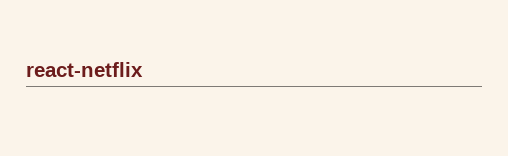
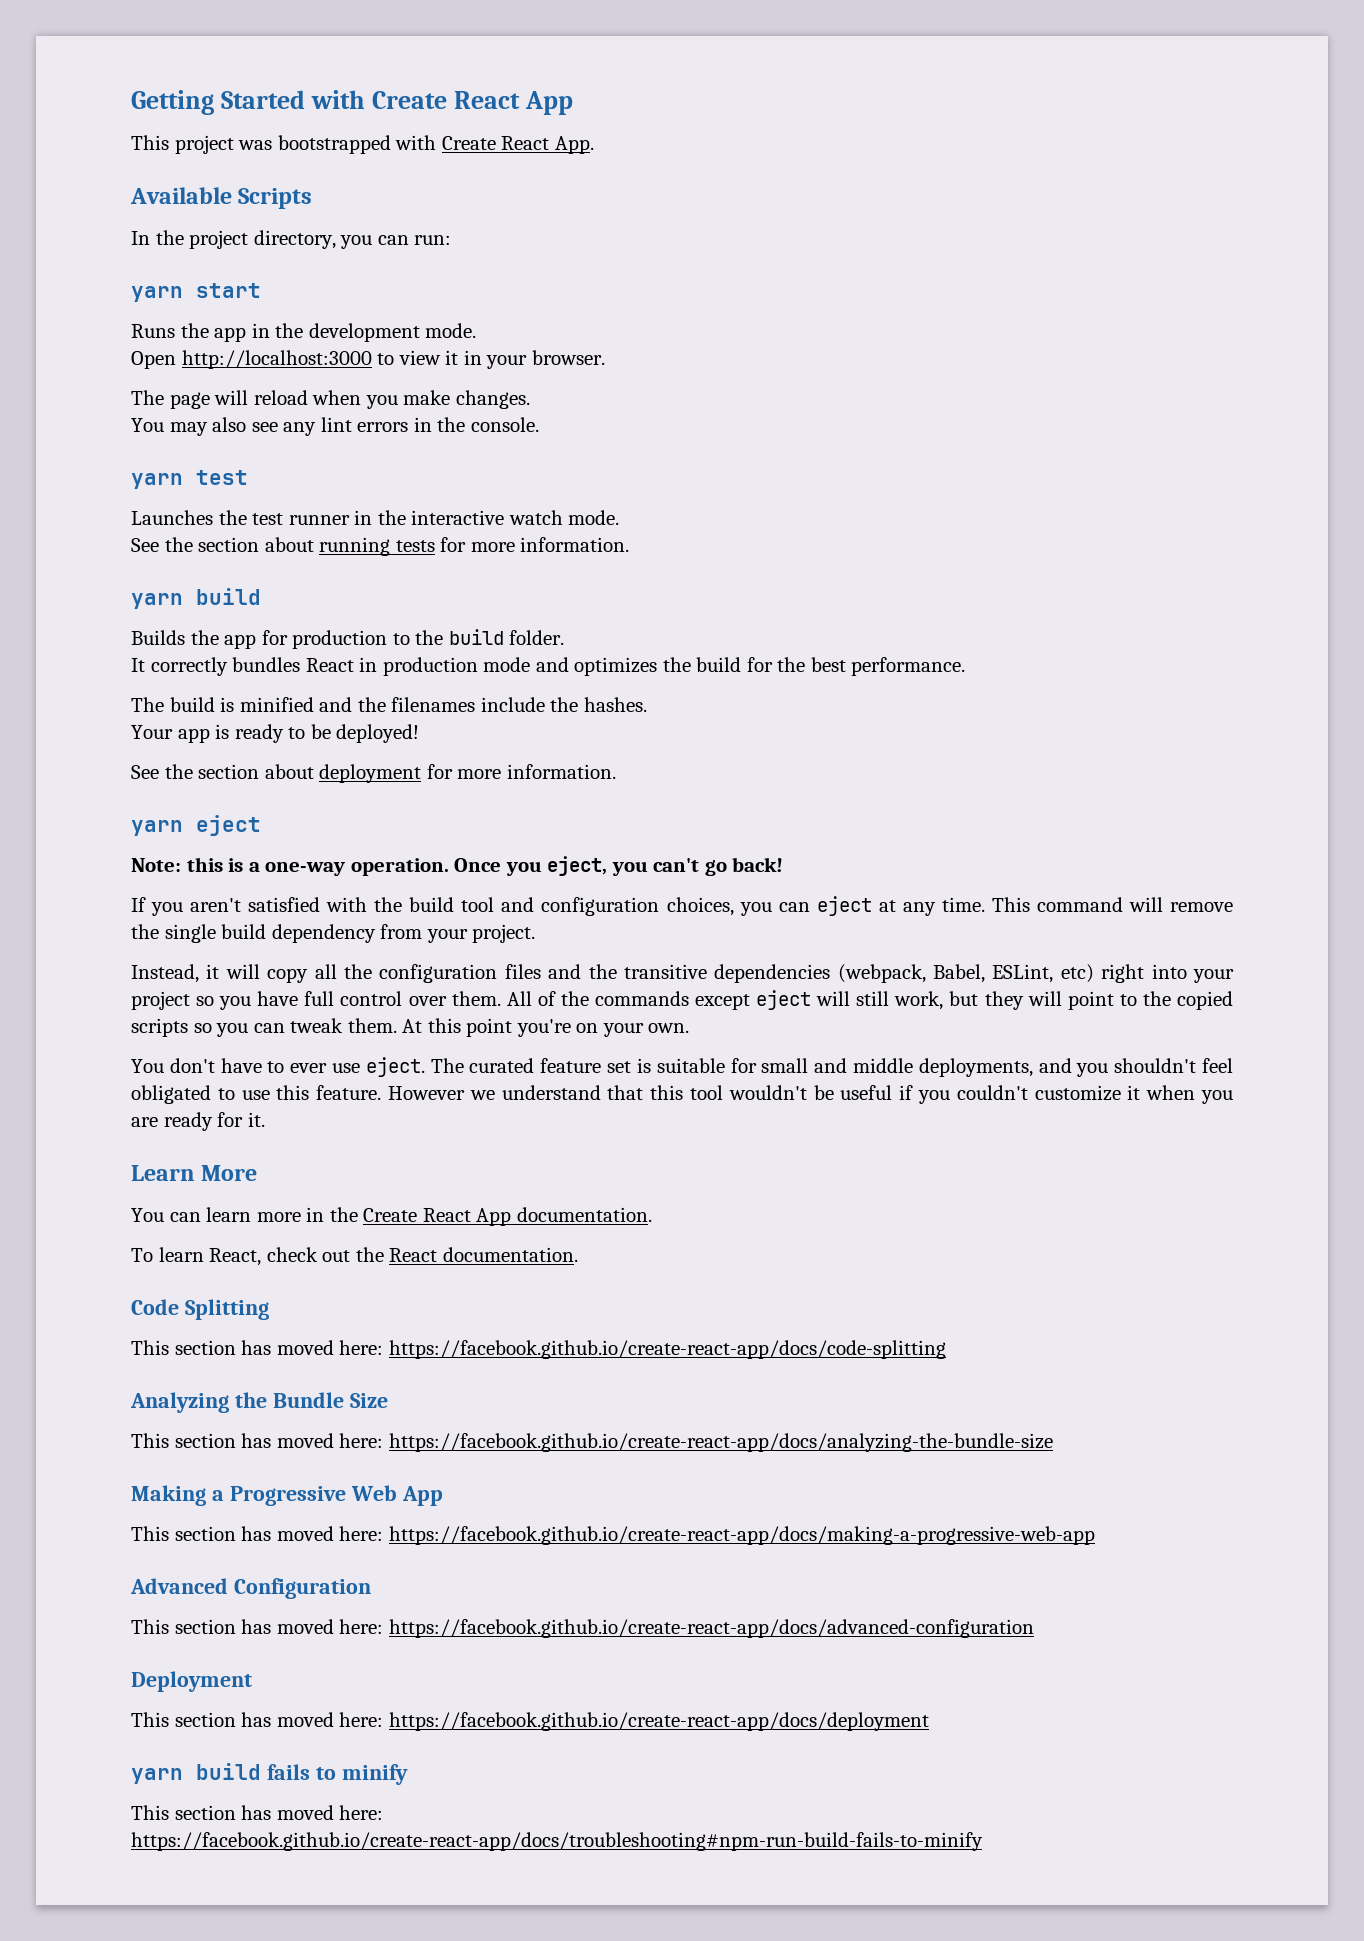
- react-netflix
+ Getting Started with Create React App
+ This project was bootstrapped with Create React App.
+ Available Scripts
+ In the project directory, you can run:
+ yarn start
+ Runs the app in the development mode.
+ Open http://localhost:3000 to view it in your browser.
+ The page will reload when you make changes.
+ You may also see any lint errors in the console.
+ yarn test
+ Launches the test runner in the interactive watch mode.
+ See the section about running tests for more information.
+ yarn build
+ Builds the app for production to the build folder.
+ It correctly bundles React in production mode and optimizes the build for the best performance.
+ The build is minified and the filenames include the hashes.
+ Your app is ready to be deployed!
+ See the section about deployment for more information.
+ yarn eject
+ Note: this is a one-way operation. Once you eject, you can't go back!
+ If you aren't satisfied with the build tool and configuration choices, you can eject at any time. This command will remove the single build dependency from your project.
+ Instead, it will copy all the configuration files and the transitive dependencies (webpack, Babel, ESLint, etc) right into your project so you have full control over them. All of the commands except eject will still work, but they will point to the copied scripts so you can tweak them. At this point you're on your own.
+ You don't have to ever use eject. The curated feature set is suitable for small and middle deployments, and you shouldn't feel obligated to use this feature. However we understand that this tool wouldn't be useful if you couldn't customize it when you are ready for it.
+ Learn More
+ You can learn more in the Create React App documentation.
+ To learn React, check out the React documentation.
+ Code Splitting
+ This section has moved here: https://facebook.github.io/create-react-app/docs/code-splitting
+ Analyzing the Bundle Size
+ This section has moved here: https://facebook.github.io/create-react-app/docs/analyzing-the-bundle-size
+ Making a Progressive Web App
+ This section has moved here: https://facebook.github.io/create-react-app/docs/making-a-progressive-web-app
+ Advanced Configuration
+ This section has moved here: https://facebook.github.io/create-react-app/docs/advanced-configuration
+ Deployment
+ This section has moved here: https://facebook.github.io/create-react-app/docs/deployment
+ yarn build fails to minify
+ This section has moved here: https://facebook.github.io/create-react-app/docs/troubleshooting#npm-run-build-fails-to-minify

